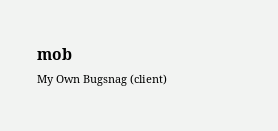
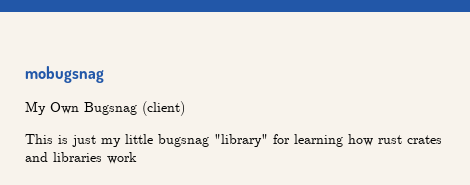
- mob
+ mobugsnag
+ This is just my little bugsnag "library" for learning how rust crates and libraries work

